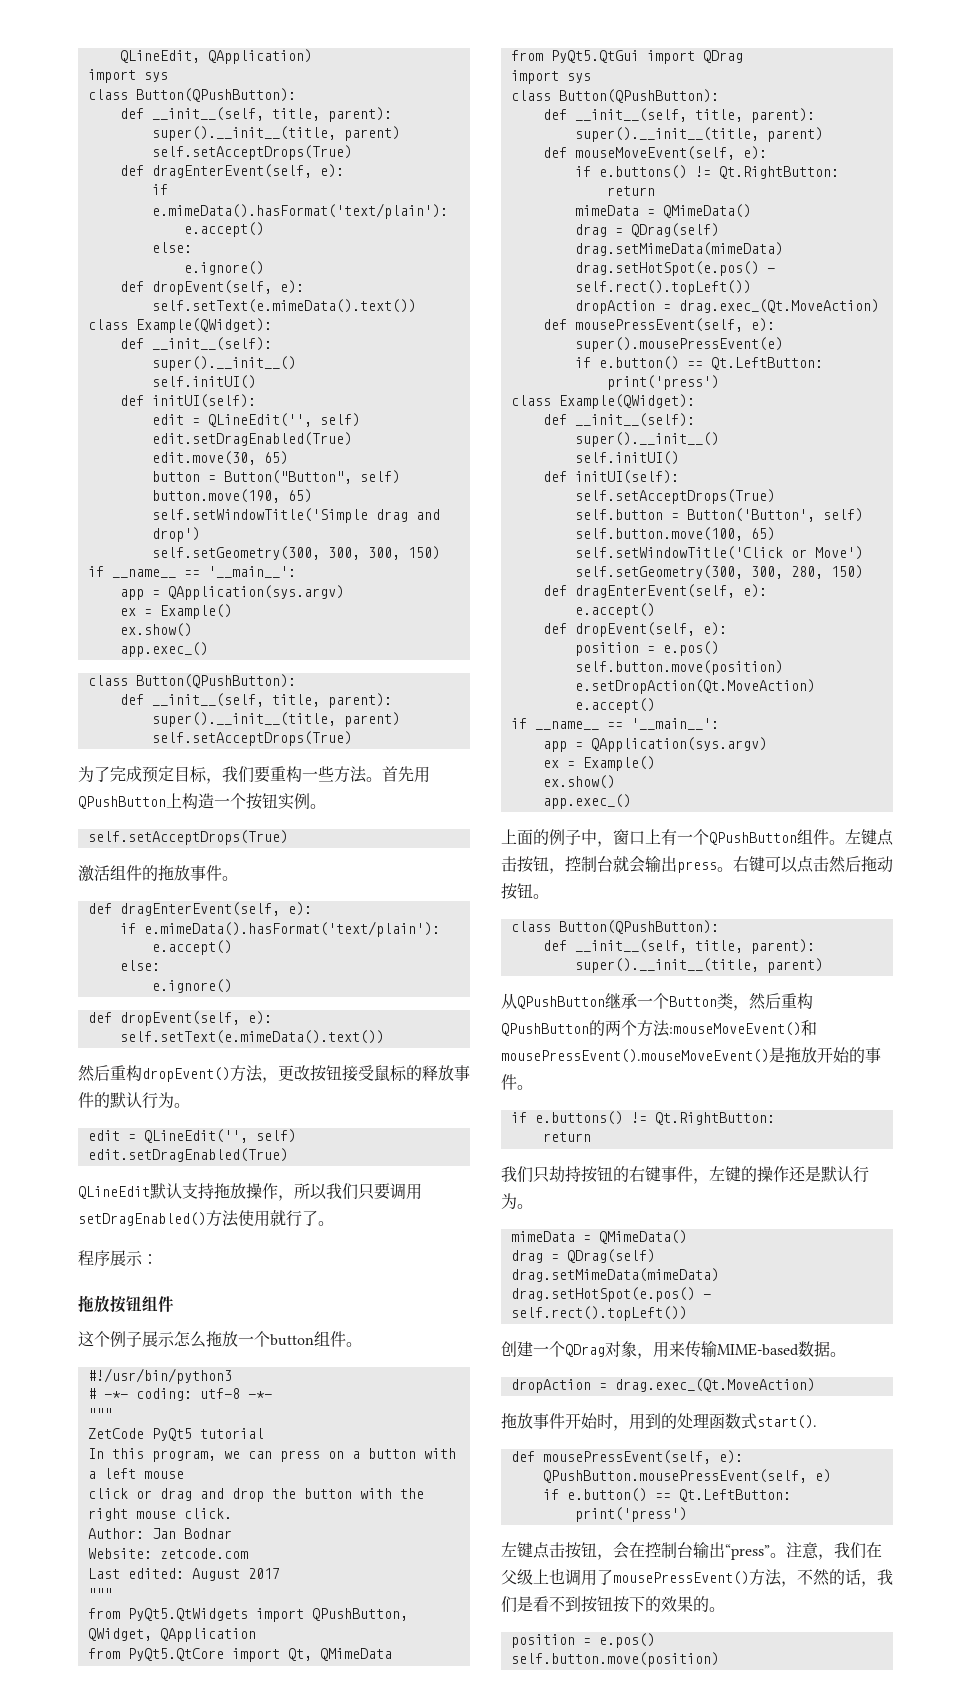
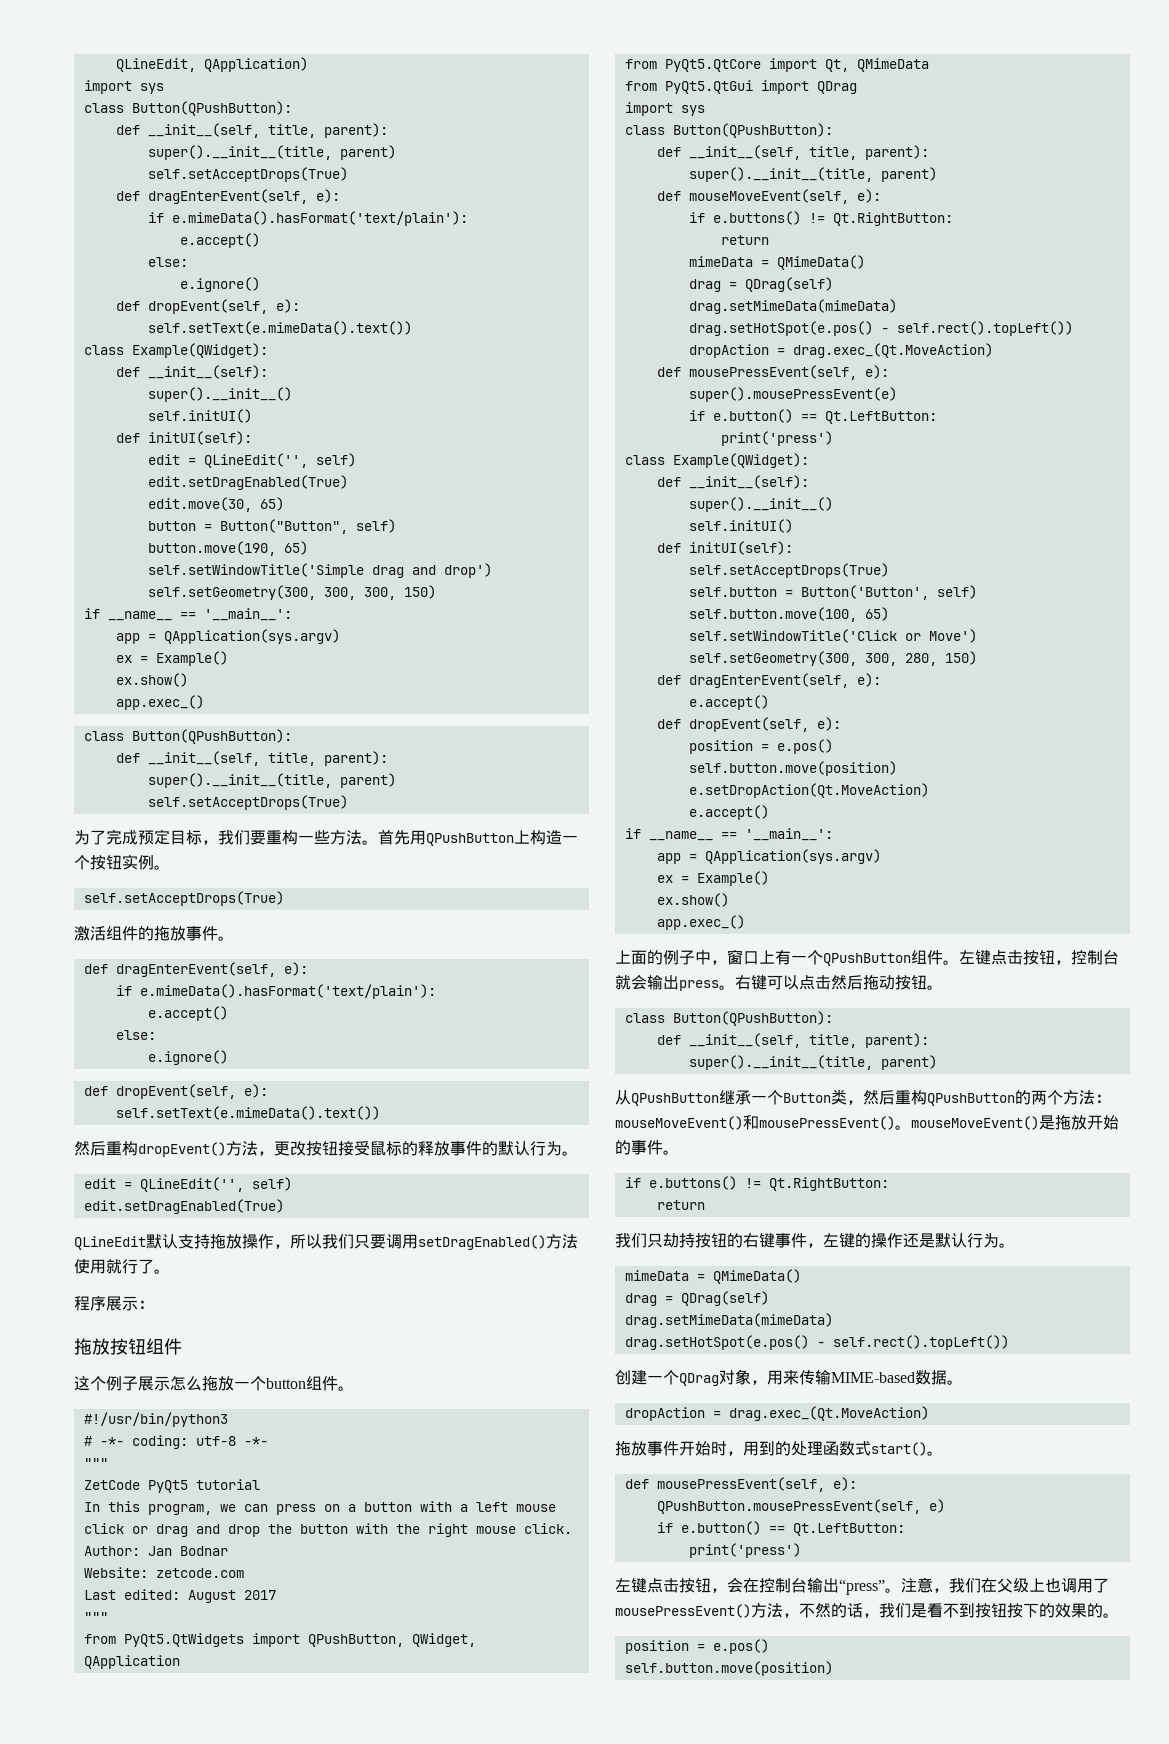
- 从QPushButton继承一个Button类，然后重构QPushButton的两个方法:mouseMoveEvent()和mousePressEvent().mouseMoveEvent()是拖放开始的事件。
+ 从QPushButton继承一个Button类，然后重构QPushButton的两个方法：mouseMoveEvent()和mousePressEvent()。mouseMoveEvent()是拖放开始的事件。
- 拖放事件开始时，用到的处理函数式start().
+ 拖放事件开始时，用到的处理函数式start()。

